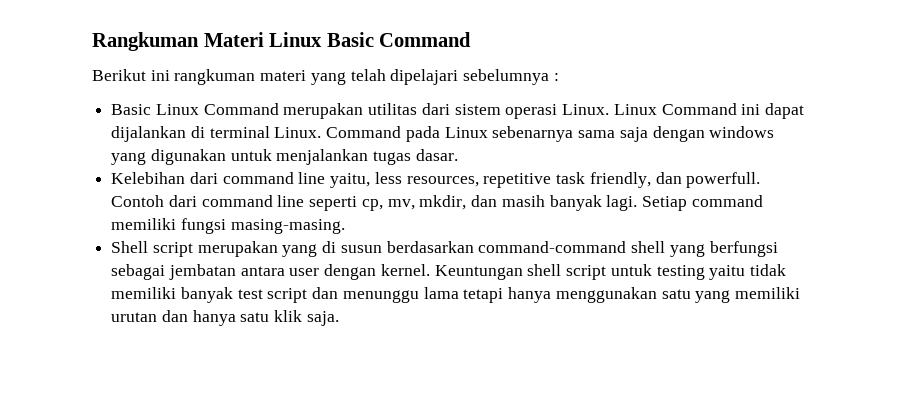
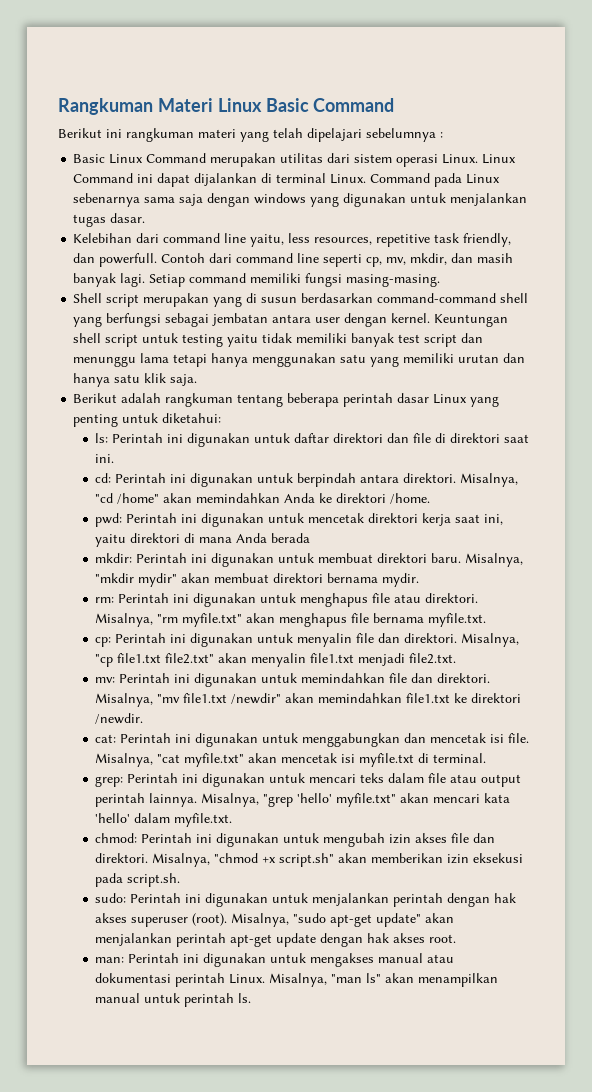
+ Berikut adalah rangkuman tentang beberapa perintah dasar Linux yang penting untuk diketahui:
+ ls: Perintah ini digunakan untuk daftar direktori dan file di direktori saat ini.
+ cd: Perintah ini digunakan untuk berpindah antara direktori. Misalnya, "cd /home" akan memindahkan Anda ke direktori /home.
+ pwd: Perintah ini digunakan untuk mencetak direktori kerja saat ini, yaitu direktori di mana Anda berada
+ mkdir: Perintah ini digunakan untuk membuat direktori baru. Misalnya, "mkdir mydir" akan membuat direktori bernama mydir.
+ rm: Perintah ini digunakan untuk menghapus file atau direktori. Misalnya, "rm myfile.txt" akan menghapus file bernama myfile.txt.
+ cp: Perintah ini digunakan untuk menyalin file dan direktori. Misalnya, "cp file1.txt file2.txt" akan menyalin file1.txt menjadi file2.txt.
+ mv: Perintah ini digunakan untuk memindahkan file dan direktori. Misalnya, "mv file1.txt /newdir" akan memindahkan file1.txt ke direktori /newdir.
+ cat: Perintah ini digunakan untuk menggabungkan dan mencetak isi file. Misalnya, "cat myfile.txt" akan mencetak isi myfile.txt di terminal.
+ grep: Perintah ini digunakan untuk mencari teks dalam file atau output perintah lainnya. Misalnya, "grep 'hello' myfile.txt" akan mencari kata 'hello' dalam myfile.txt.
+ chmod: Perintah ini digunakan untuk mengubah izin akses file dan direktori. Misalnya, "chmod +x script.sh" akan memberikan izin eksekusi pada script.sh.
+ sudo: Perintah ini digunakan untuk menjalankan perintah dengan hak akses superuser (root). Misalnya, "sudo apt-get update" akan menjalankan perintah apt-get update dengan hak akses root.
+ man: Perintah ini digunakan untuk mengakses manual atau dokumentasi perintah Linux. Misalnya, "man ls" akan menampilkan manual untuk perintah ls.

